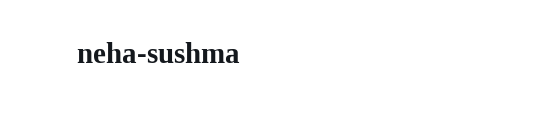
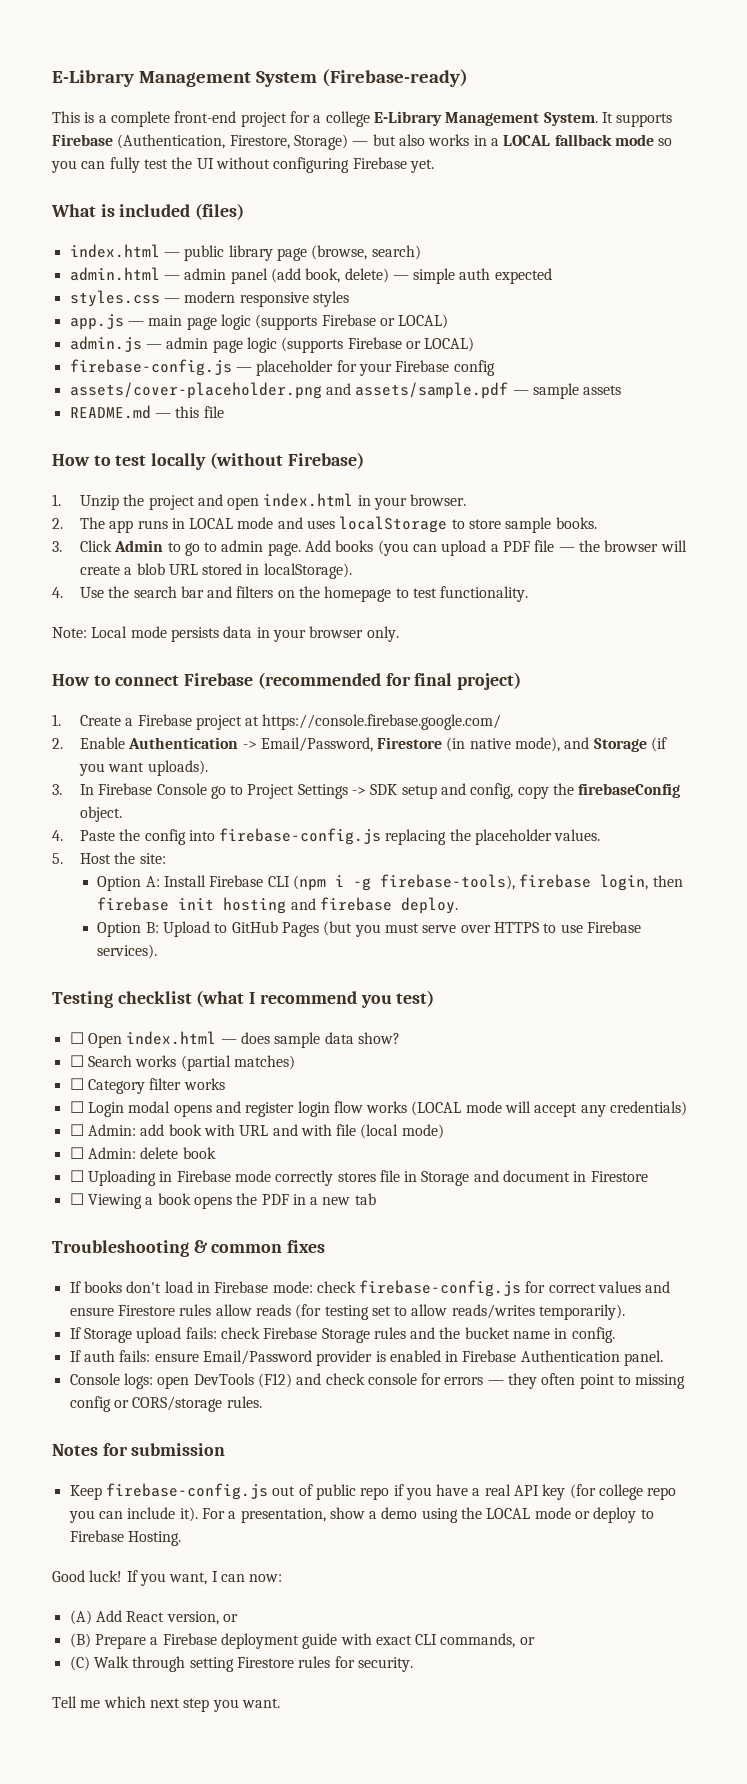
- neha-sushma
+ E-Library Management System (Firebase-ready)
+ This is a complete front-end project for a college E-Library Management System. It supports Firebase (Authentication, Firestore, Storage) — but also works in a LOCAL fallback mode so you can fully test the UI without configuring Firebase yet.
+ What is included (files)
+ index.html — public library page (browse, search)
+ admin.html — admin panel (add book, delete) — simple auth expected
+ styles.css — modern responsive styles
+ app.js — main page logic (supports Firebase or LOCAL)
+ admin.js — admin page logic (supports Firebase or LOCAL)
+ firebase-config.js — placeholder for your Firebase config
+ assets/cover-placeholder.png and assets/sample.pdf — sample assets
+ README.md — this file
+ How to test locally (without Firebase)
+ 1. Unzip the project and open index.html in your browser.
+ 2. The app runs in LOCAL mode and uses localStorage to store sample books.
+ 3. Click Admin to go to admin page. Add books (you can upload a PDF file — the browser will create a blob URL stored in localStorage).
+ 4. Use the search bar and filters on the homepage to test functionality.
+ Note: Local mode persists data in your browser only.
+ How to connect Firebase (recommended for final project)
+ 1. Create a Firebase project at https://console.firebase.google.com/
+ 2. Enable Authentication -> Email/Password, Firestore (in native mode), and Storage (if you want uploads).
+ 3. In Firebase Console go to Project Settings -> SDK setup and config, copy the firebaseConfig object.
+ 4. Paste the config into firebase-config.js replacing the placeholder values.
+ 5. Host the site:
+ Option A: Install Firebase CLI (npm i -g firebase-tools), firebase login, then firebase init hosting and firebase deploy.
+ Option B: Upload to GitHub Pages (but you must serve over HTTPS to use Firebase services).
+ Testing checklist (what I recommend you test)
+ ☐ Open index.html — does sample data show?
+ ☐ Search works (partial matches)
+ ☐ Category filter works
+ ☐ Login modal opens and register login flow works (LOCAL mode will accept any credentials)
+ ☐ Admin: add book with URL and with file (local mode)
+ ☐ Admin: delete book
+ ☐ Uploading in Firebase mode correctly stores file in Storage and document in Firestore
+ ☐ Viewing a book opens the PDF in a new tab
+ Troubleshooting & common fixes
+ If books don't load in Firebase mode: check firebase-config.js for correct values and ensure Firestore rules allow reads (for testing set to allow reads/writes temporarily).
+ If Storage upload fails: check Firebase Storage rules and the bucket name in config.
+ If auth fails: ensure Email/Password provider is enabled in Firebase Authentication panel.
+ Console logs: open DevTools (F12) and check console for errors — they often point to missing config or CORS/storage rules.
+ Notes for submission
+ Keep firebase-config.js out of public repo if you have a real API key (for college repo you can include it). For a presentation, show a demo using the LOCAL mode or deploy to Firebase Hosting.
+ Good luck! If you want, I can now:
+ (A) Add React version, or
+ (B) Prepare a Firebase deployment guide with exact CLI commands, or
+ (C) Walk through setting Firestore rules for security.
+ Tell me which next step you want.

